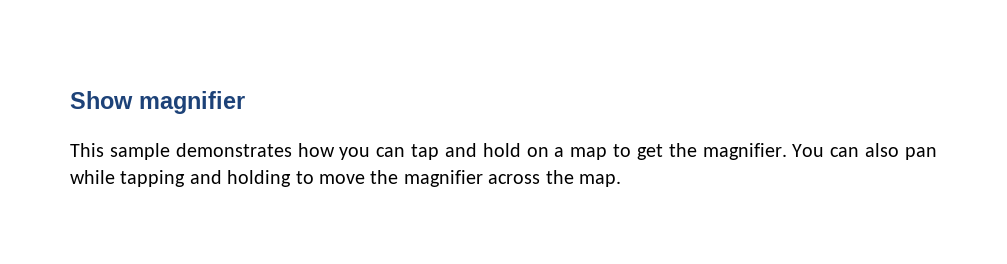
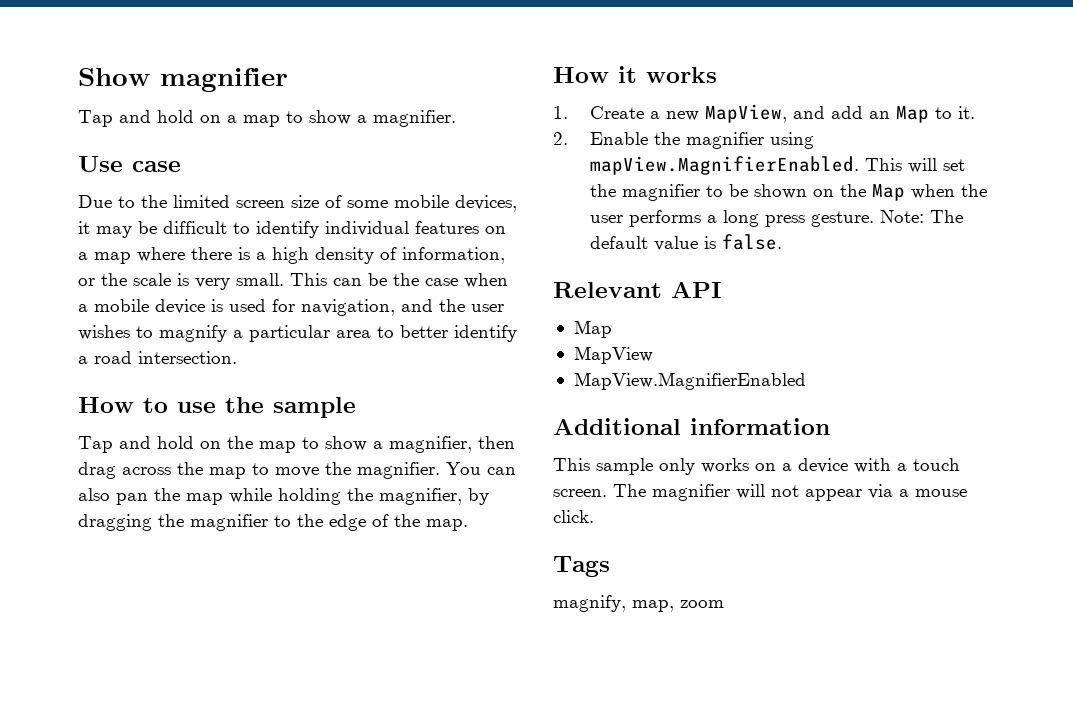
- This sample demonstrates how you can tap and hold on a map to get the magnifier.
+ Tap and hold on a map to show a magnifier.
+ Use case
+ Due to the limited screen size of some mobile devices, it may be difficult to identify individual features on a map where there is a high density of information, or the scale is very small. This can be the case when a mobile device is used for navigation, and the user wishes to magnify a particular area to better identify a road intersection.
+ How to use the sample
+ Tap and hold on the map to show a magnifier, then drag across the map to move the magnifier.
- You can also pan while tapping and holding to move the magnifier across the map.
+ You can also pan the map while holding the magnifier, by dragging the magnifier to the edge of the map.
+ How it works
+ 1. Create a new MapView, and add an Map to it.
+ 2. Enable the magnifier using mapView.MagnifierEnabled. This will set the magnifier to be shown on the Map when the user performs a long press gesture. Note: The default value is false.
+ Relevant API
+ Map
+ MapView
+ MapView.MagnifierEnabled
+ Additional information
+ This sample only works on a device with a touch screen. The magnifier will not appear via a mouse click.
+ Tags
+ magnify, map, zoom

